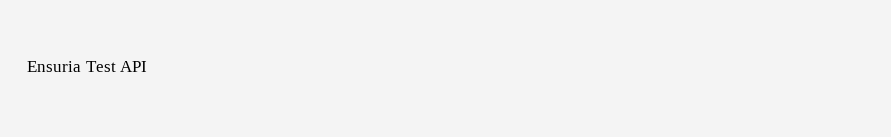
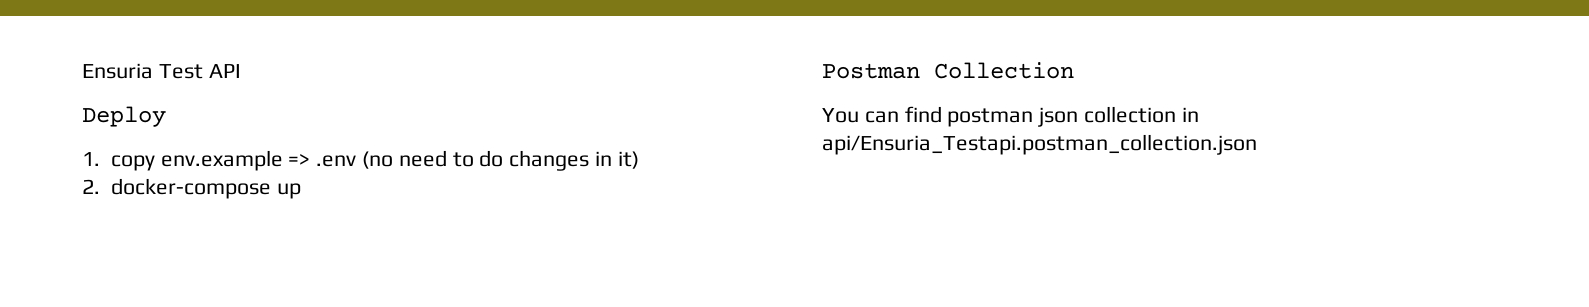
+ Deploy
+ 1. copy env.example => .env (no need to do changes in it)
+ 2. docker-compose up
+ Postman Collection
+ You can find postman json collection in api/Ensuria_Testapi.postman_collection.json

